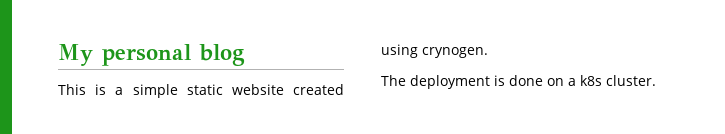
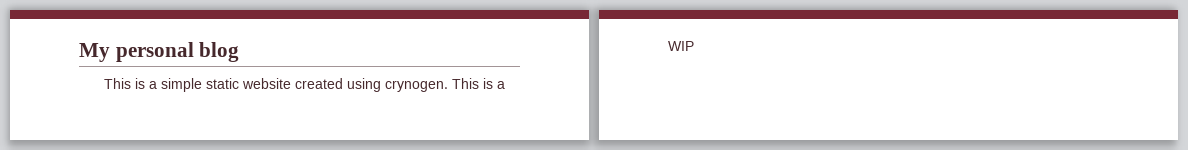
- This is a simple static website created using crynogen.
- The deployment is done on a k8s cluster.
+ This is a simple static website created using crynogen. This is a WIP

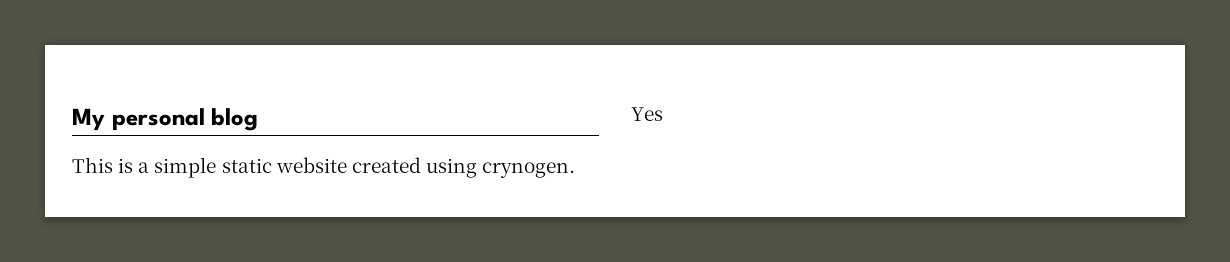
- This is a WIP
+ Yes

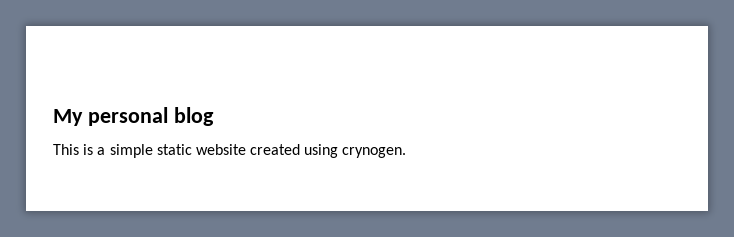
- Yes

